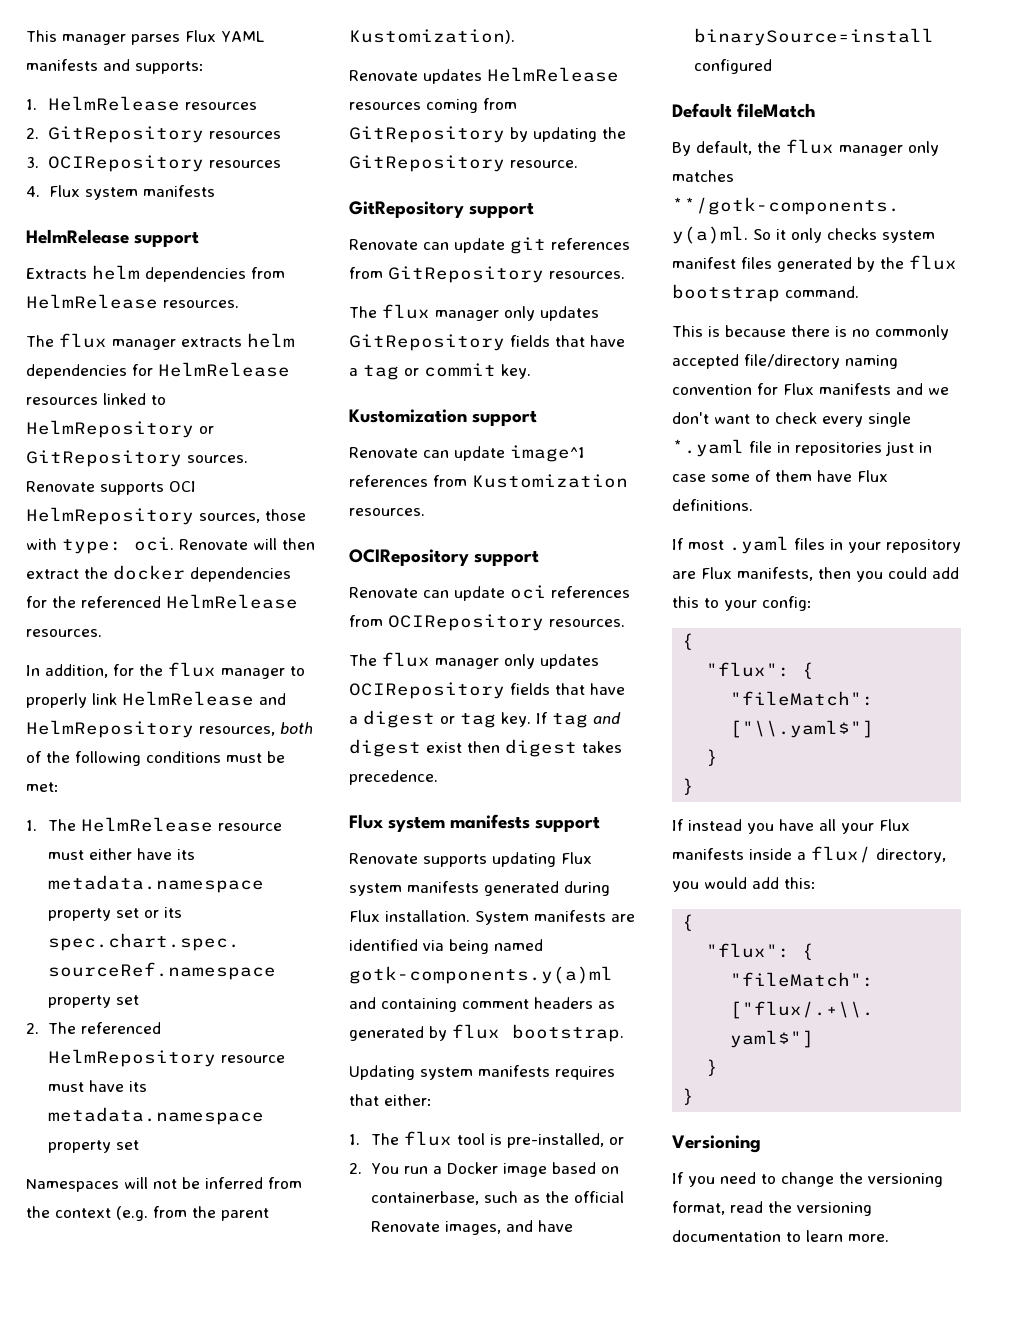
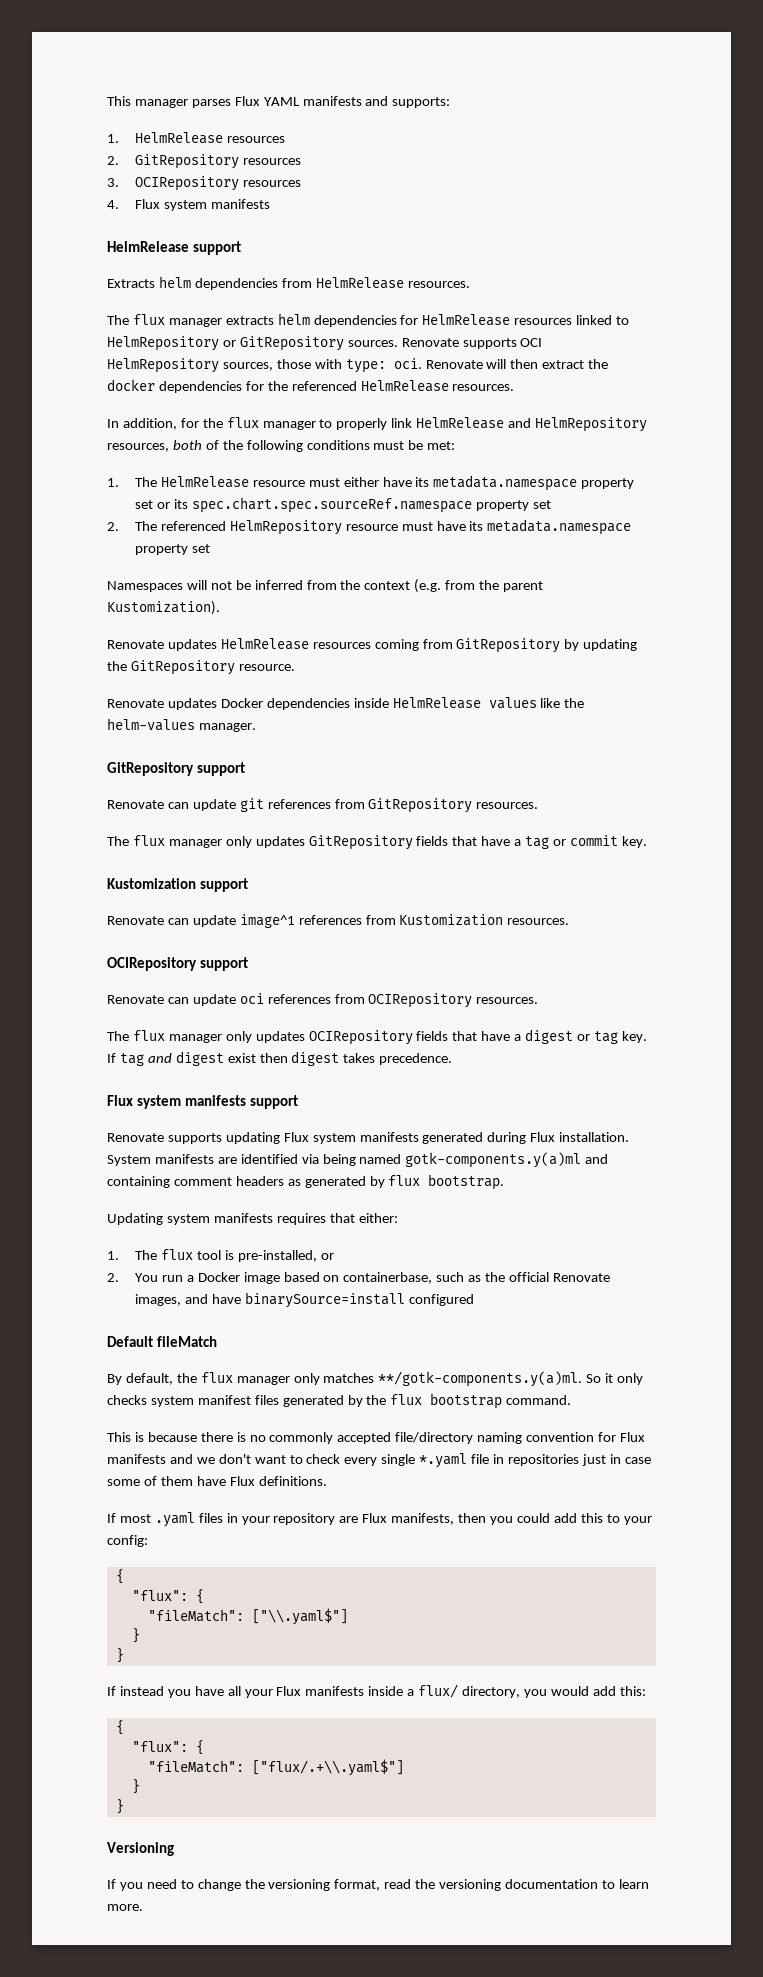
+ Renovate updates Docker dependencies inside HelmRelease values like the helm-values manager.

